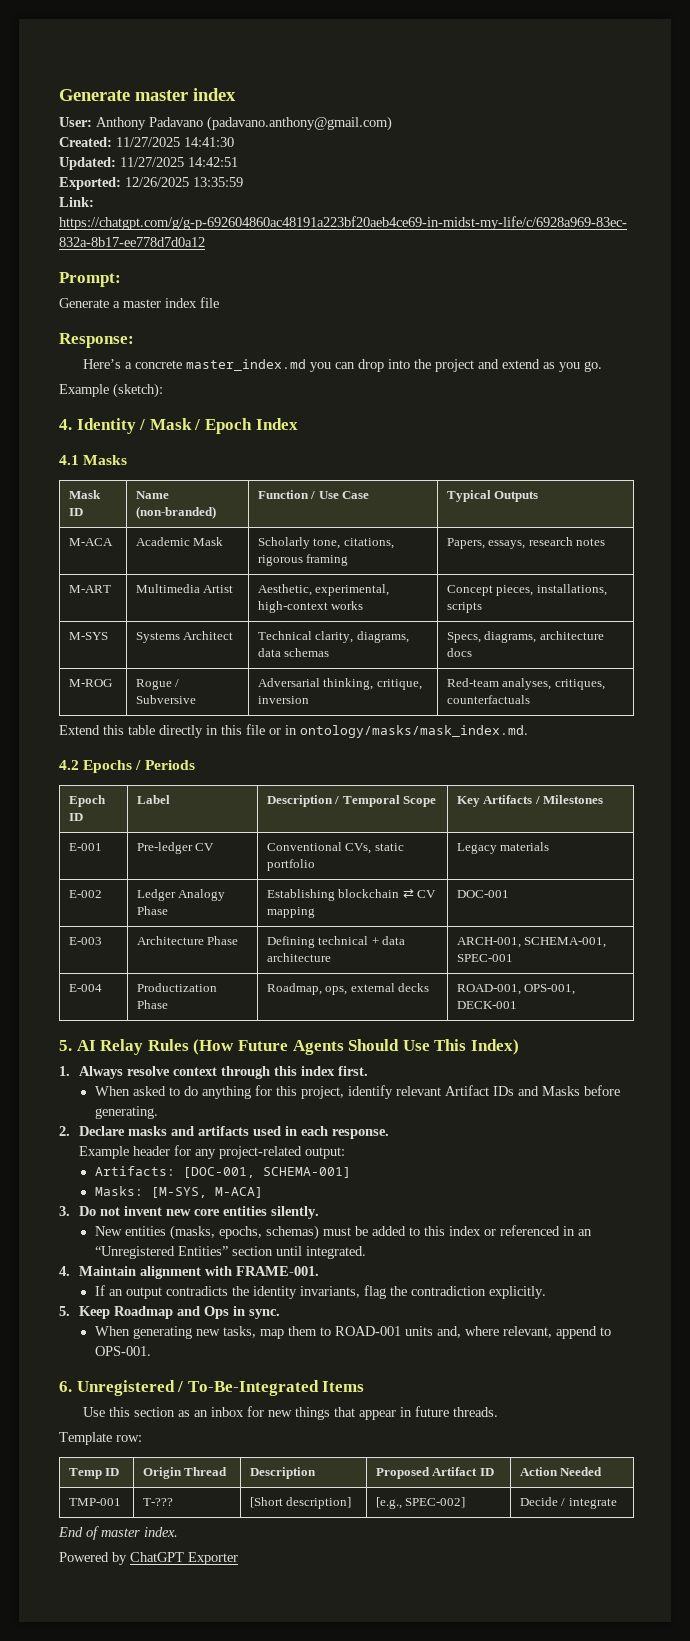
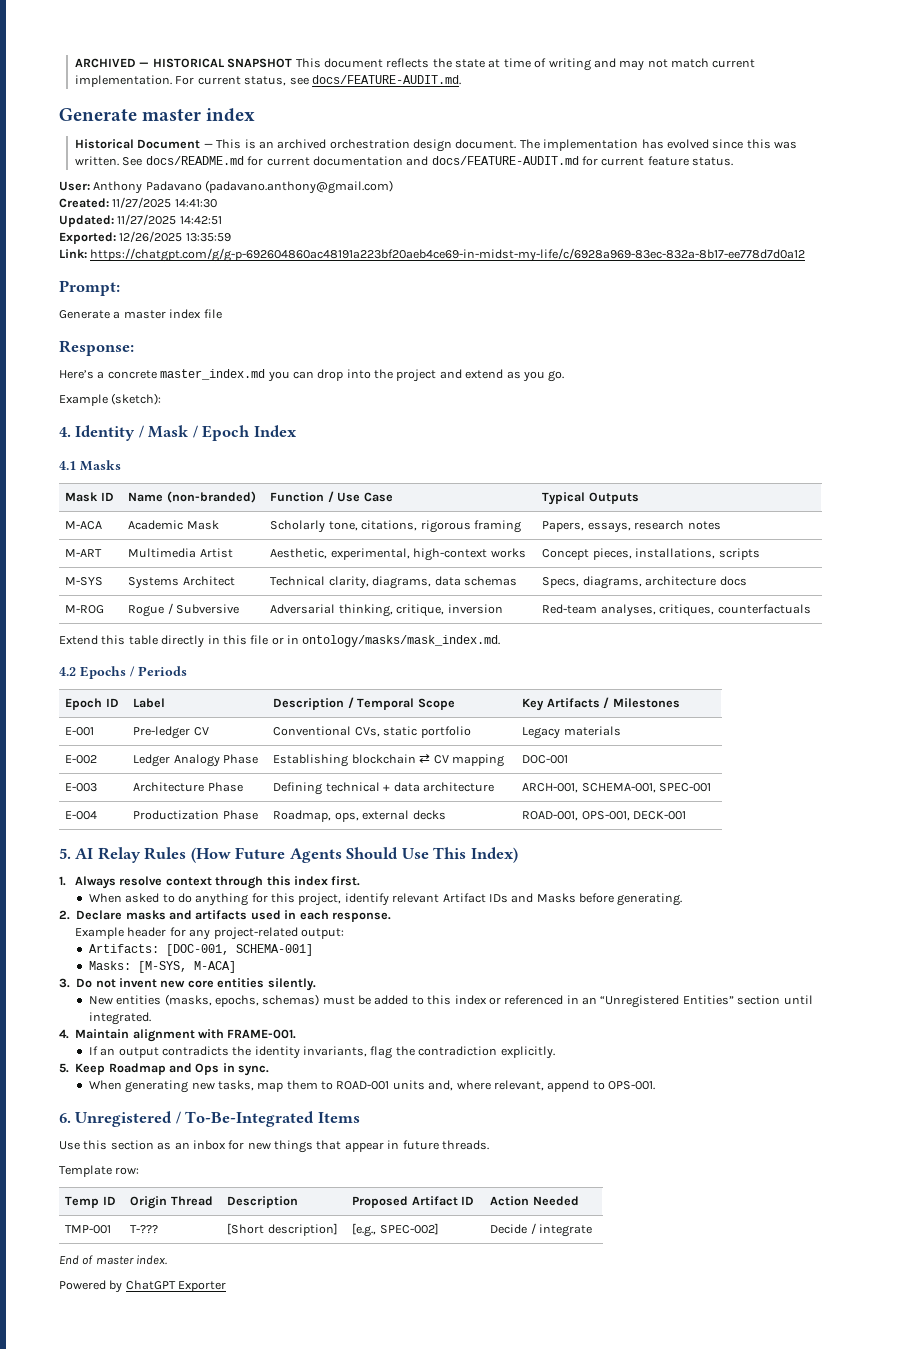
+ ARCHIVED — HISTORICAL SNAPSHOT This document reflects the state at time of writing and may not match current implementation. For current status, see docs/FEATURE-AUDIT.md.
  Generate master index
+ Historical Document — This is an archived orchestration design document. The implementation has evolved since this was written. See docs/README.md for current documentation and docs/FEATURE-AUDIT.md for current feature status.

